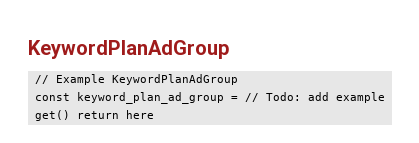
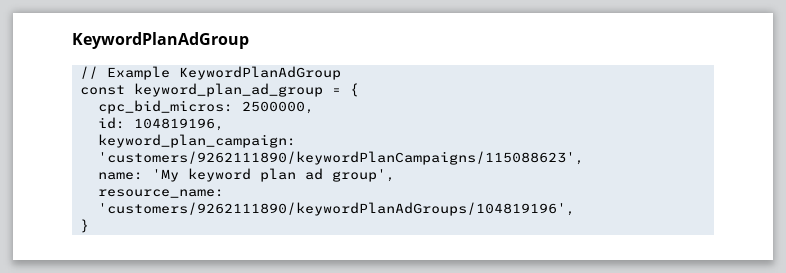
- const keyword_plan_ad_group = // Todo: add example get() return here
+ const keyword_plan_ad_group = {
+ cpc_bid_micros: 2500000,
+ id: 104819196,
+ keyword_plan_campaign: 'customers/9262111890/keywordPlanCampaigns/115088623',
+ name: 'My keyword plan ad group',
+ resource_name: 'customers/9262111890/keywordPlanAdGroups/104819196',
+ }

